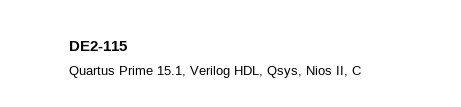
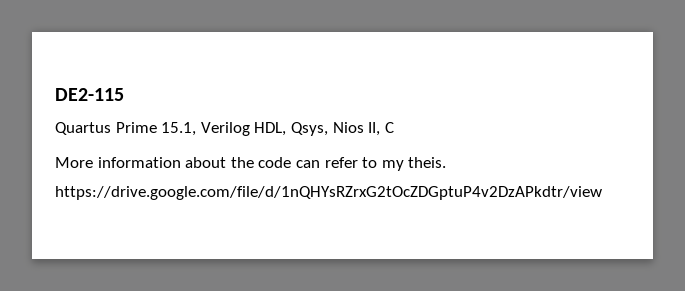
+ More information about the code can refer to my theis. https://drive.google.com/file/d/1nQHYsRZrxG2tOcZDGptuP4v2DzAPkdtr/view

